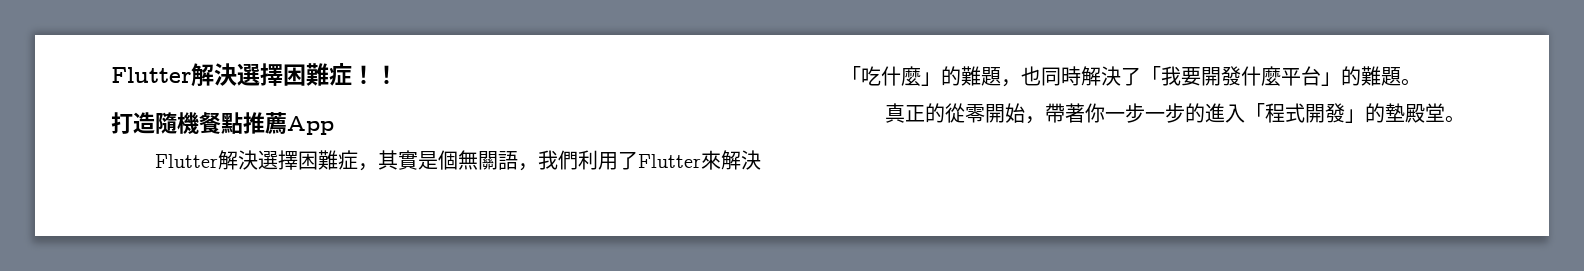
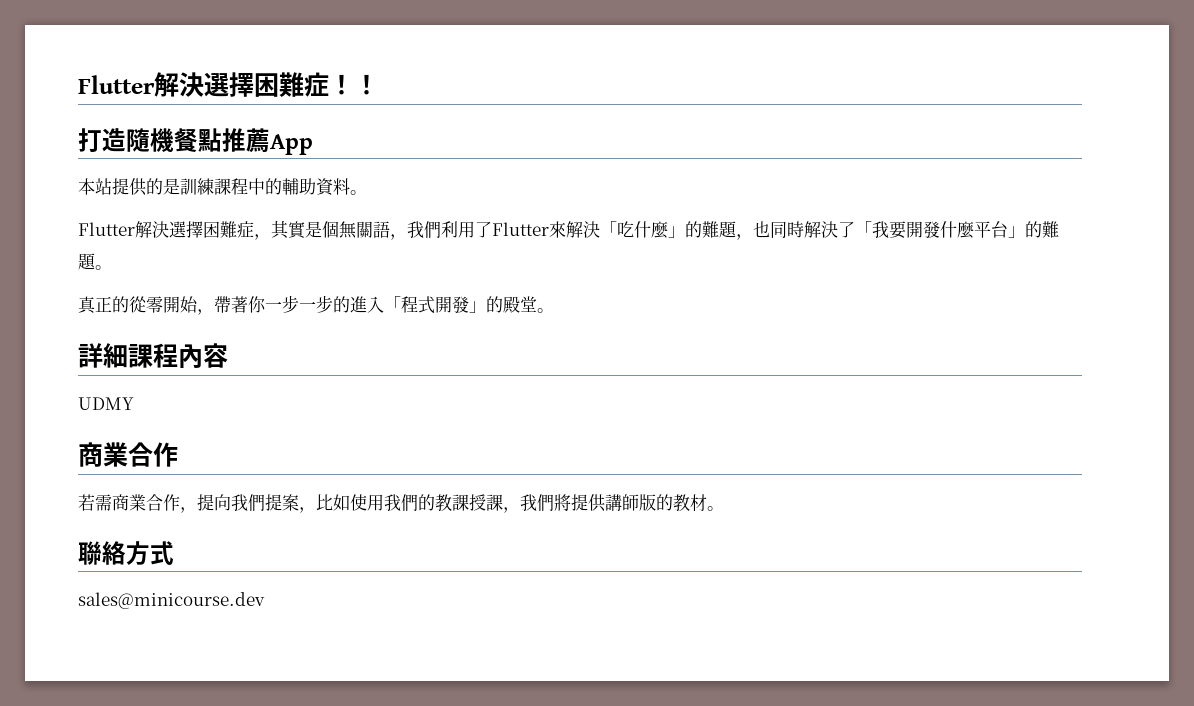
+ 本站提供的是訓練課程中的輔助資料。
- 真正的從零開始，帶著你一步一步的進入「程式開發」的墊殿堂。
+ 真正的從零開始，帶著你一步一步的進入「程式開發」的殿堂。
+ 詳細課程內容
+ UDMY
+ 商業合作
+ 若需商業合作，提向我們提案，比如使用我們的教課授課，我們將提供講師版的教材。
+ 聯絡方式
+ sales@minicourse.dev

